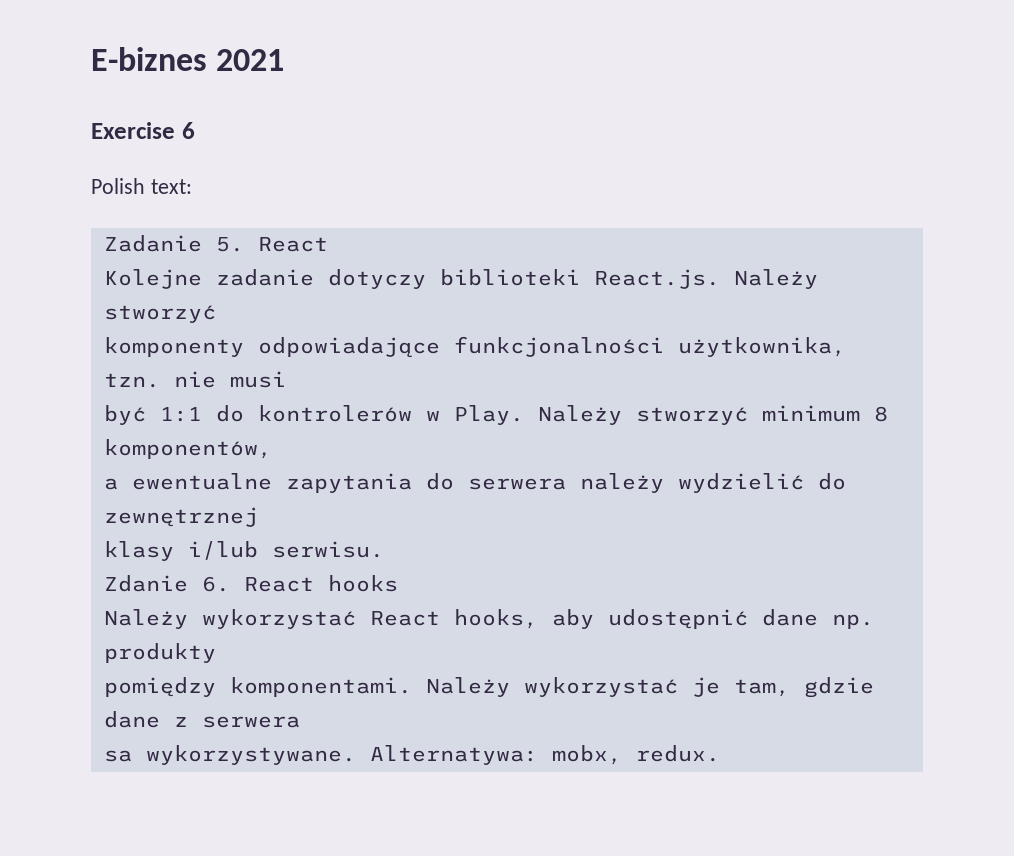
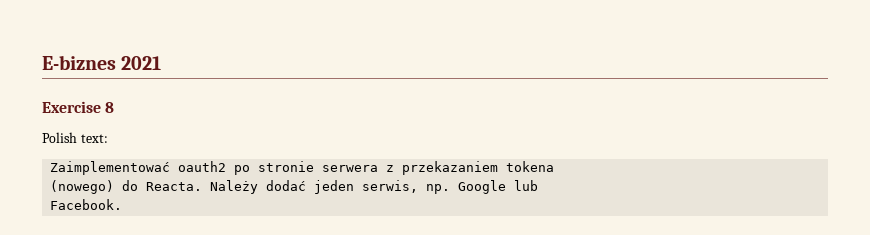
- Exercise 6
+ Exercise 8
- Zadanie 5. React
- Kolejne zadanie dotyczy biblioteki React.js. Należy stworzyć
- komponenty odpowiadające funkcjonalności użytkownika, tzn. nie musi
- być 1:1 do kontrolerów w Play. Należy stworzyć minimum 8 komponentów,
- a ewentualne zapytania do serwera należy wydzielić do zewnętrznej
- klasy i/lub serwisu.
- Zdanie 6. React hooks
- Należy wykorzystać React hooks, aby udostępnić dane np. produkty
- pomiędzy komponentami. Należy wykorzystać je tam, gdzie dane z serwera
- sa wykorzystywane. Alternatywa: mobx, redux.
+ Zaimplementować oauth2 po stronie serwera z przekazaniem tokena
+ (nowego) do Reacta. Należy dodać jeden serwis, np. Google lub
+ Facebook.

